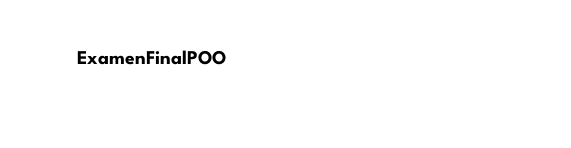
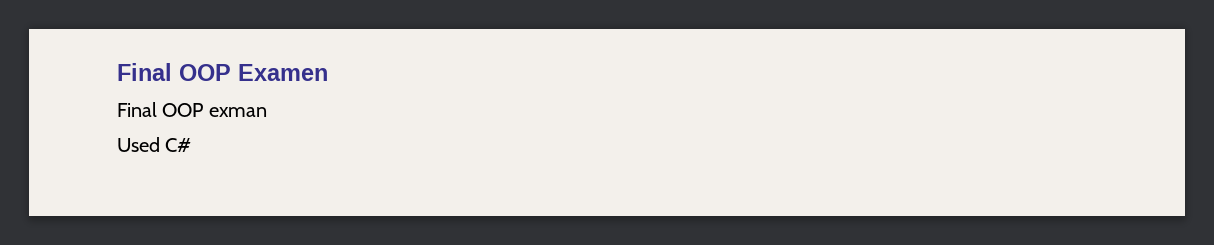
- ExamenFinalPOO
+ Final OOP Examen
+ Final OOP exman
+ Used C#

